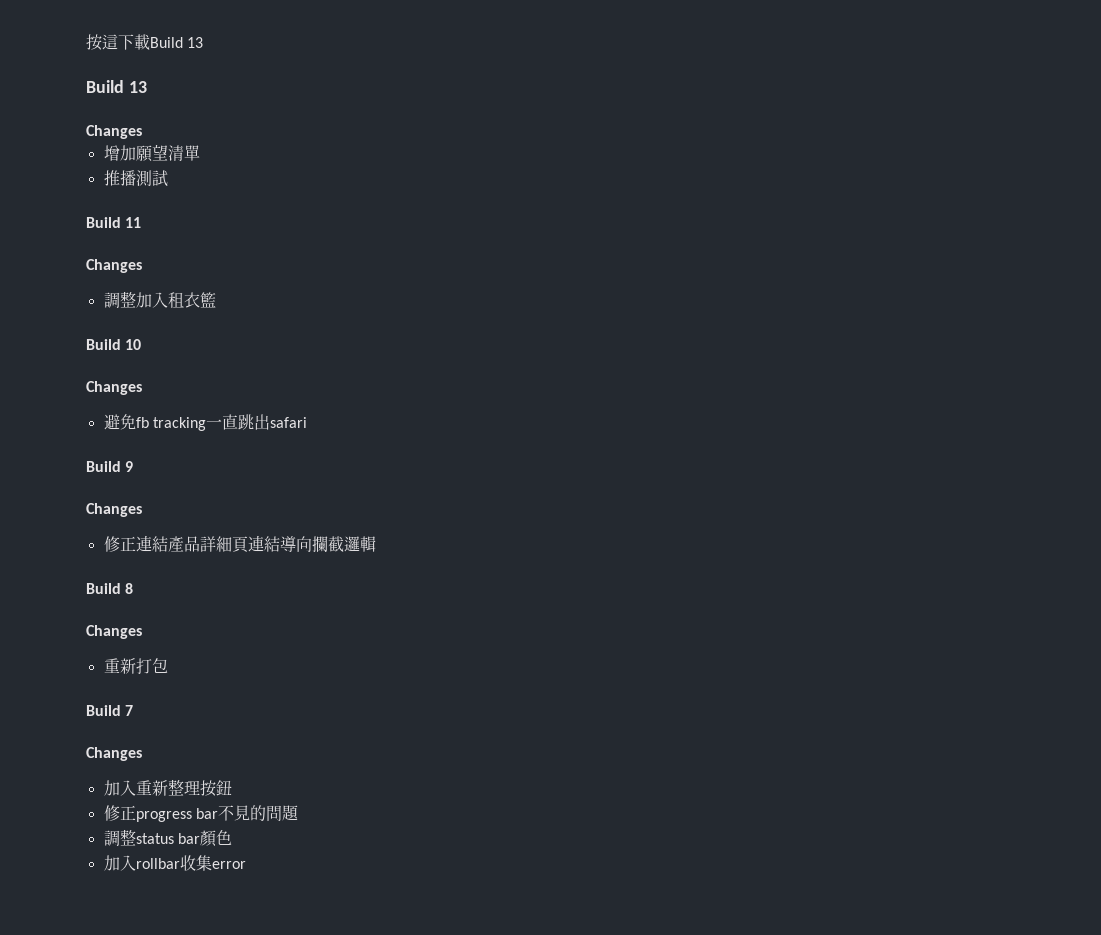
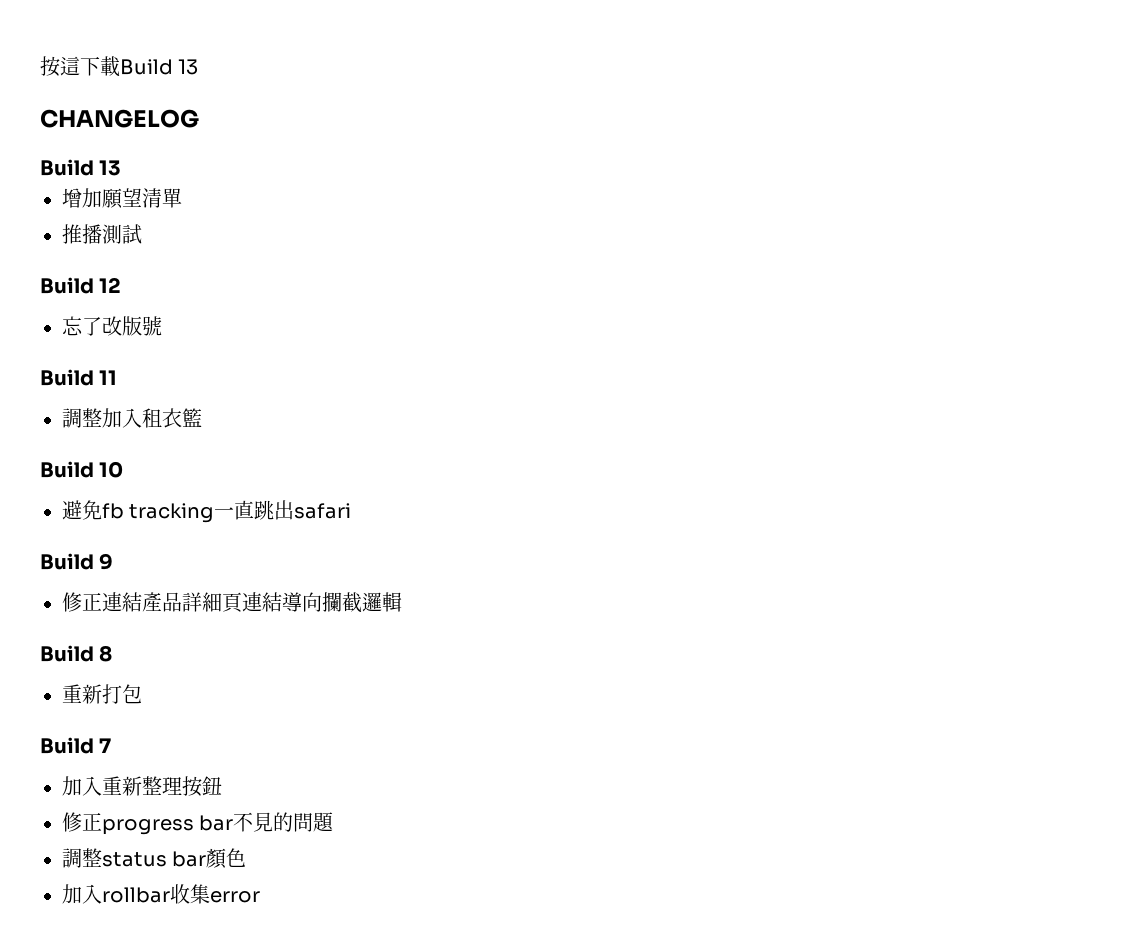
  按這下載Build 13
+ CHANGELOG
  Build 13
- Changes
+ Build 12
+ 忘了改版號
  Build 11
- Changes
  Build 10
- Changes
  Build 9
- Changes
  Build 8
- Changes
  Build 7
- Changes

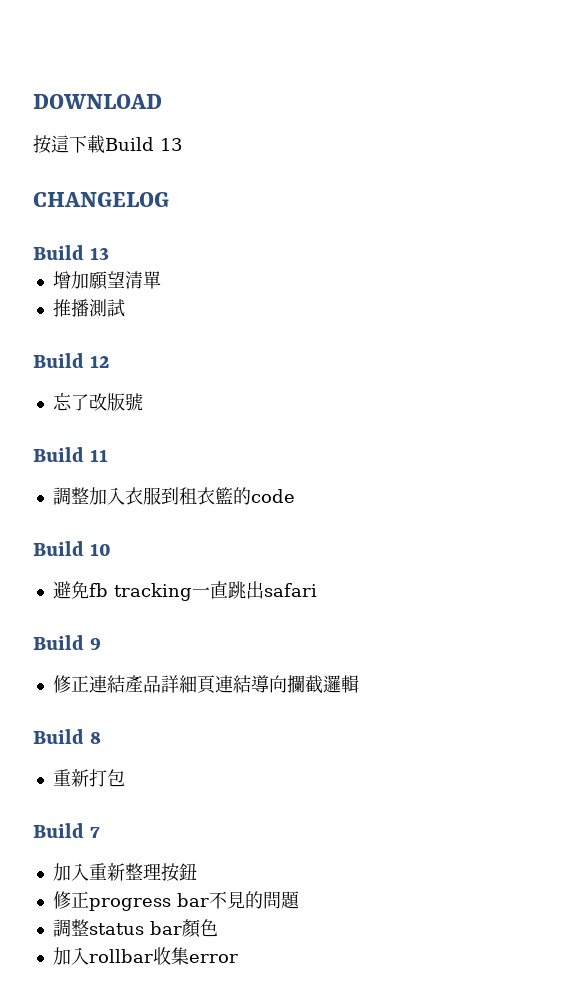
+ DOWNLOAD
- 調整加入租衣籃
+ 調整加入衣服到租衣籃的code

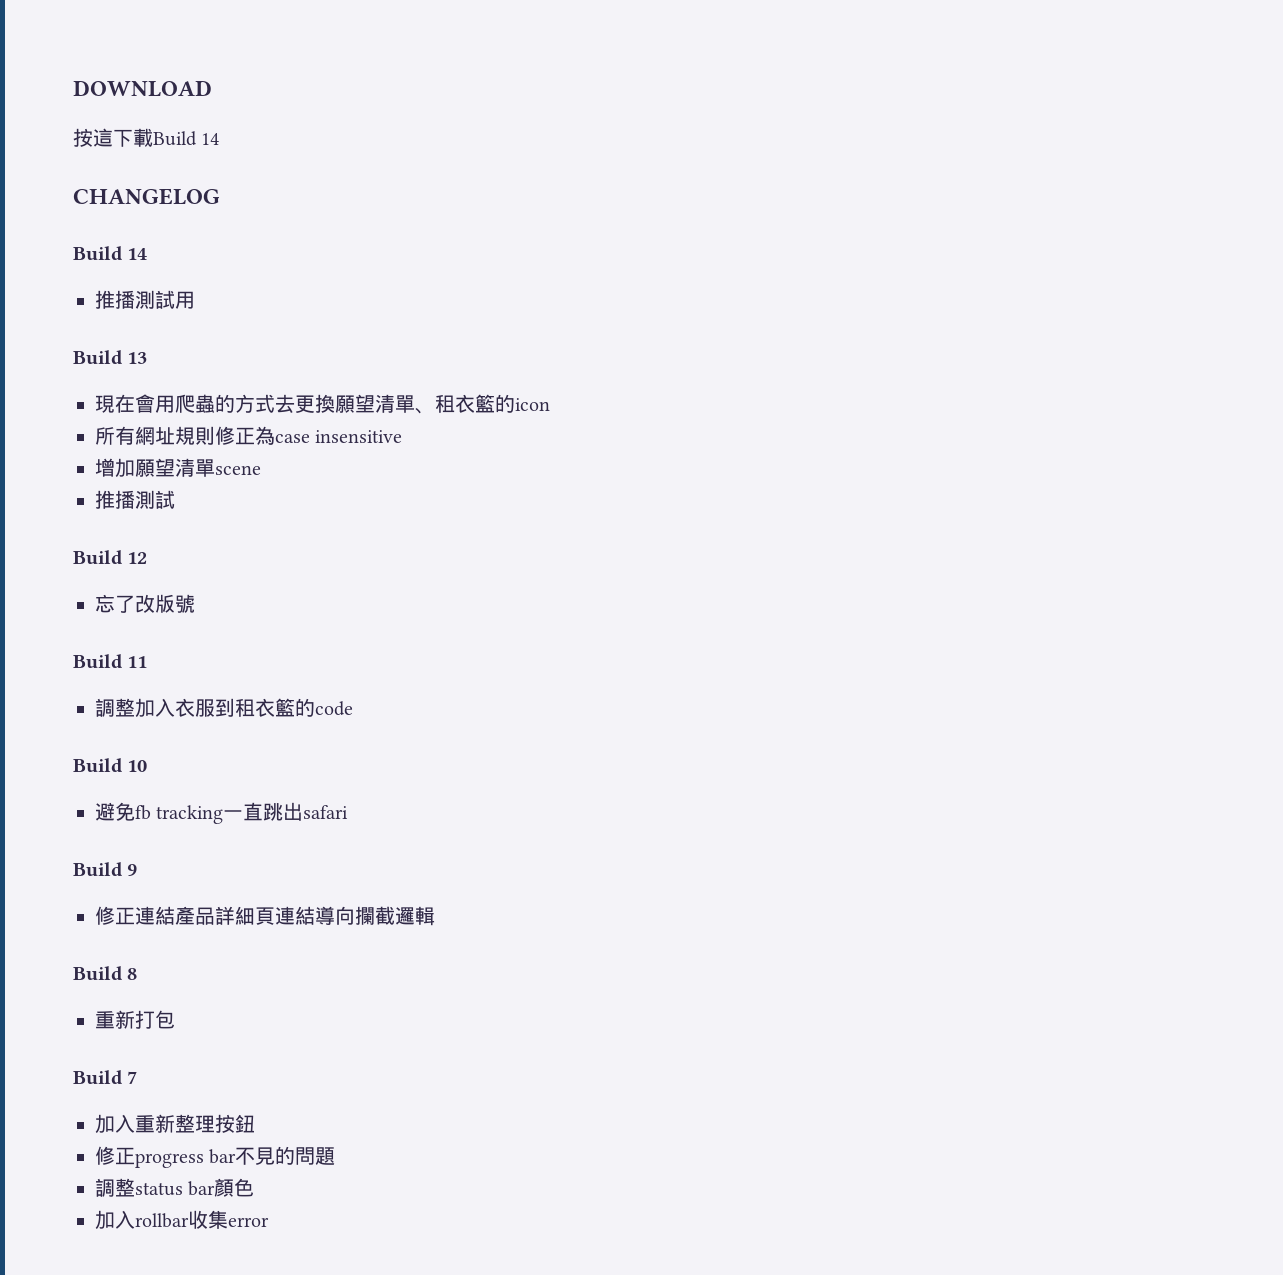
- 按這下載Build 13
+ 按這下載Build 14
  CHANGELOG
+ Build 14
+ 推播測試用
  Build 13
+ 現在會用爬蟲的方式去更換願望清單、租衣籃的icon
+ 所有網址規則修正為case insensitive
- 增加願望清單
+ 增加願望清單scene

